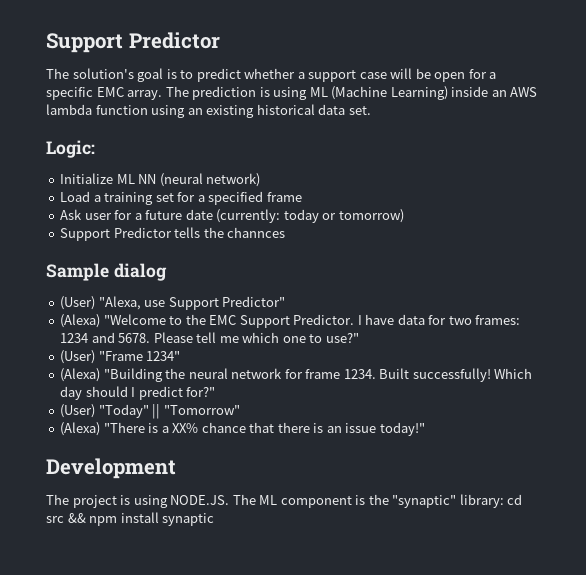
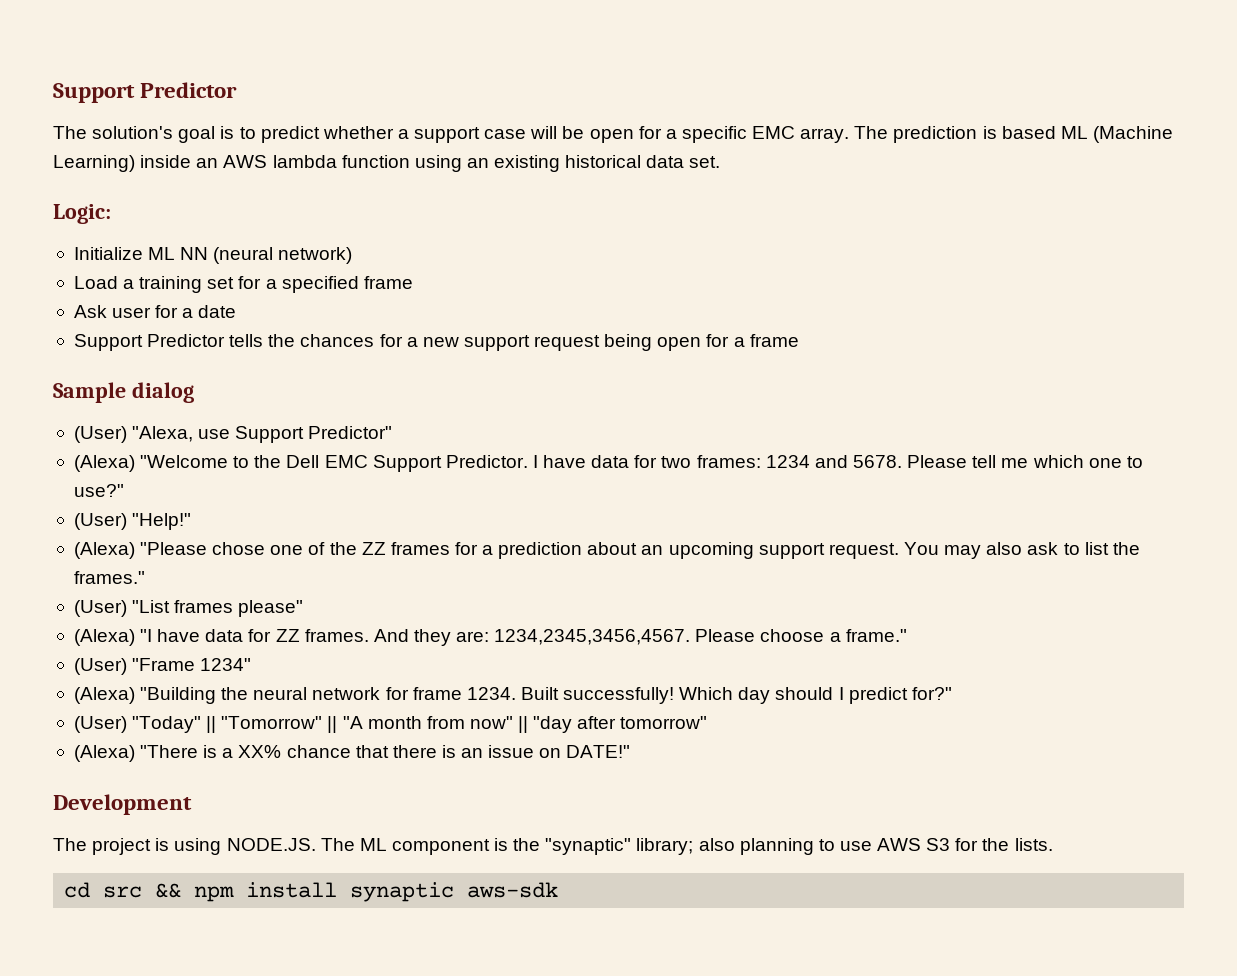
- The prediction is using ML (Machine Learning) inside an AWS lambda function using an existing historical data set.
+ The prediction is based ML (Machine Learning) inside an AWS lambda function using an existing historical data set.
- Ask user for a future date (currently: today or tomorrow)
+ Ask user for a date
- Support Predictor tells the channces
+ Support Predictor tells the chances for a new support request being open for a frame
- (Alexa) "Welcome to the EMC Support Predictor.
+ (Alexa) "Welcome to the Dell EMC Support Predictor.
+ (User) "Help!"
+ (Alexa) "Please chose one of the ZZ frames for a prediction about an upcoming support request. You may also ask to list the frames."
+ (User) "List frames please"
+ (Alexa) "I have data for ZZ frames. And they are: 1234,2345,3456,4567. Please choose a frame."
- (User) "Today" || "Tomorrow"
+ (User) "Today" || "Tomorrow" || "A month from now" || "day after tomorrow"
- (Alexa) "There is a XX% chance that there is an issue today!"
+ (Alexa) "There is a XX% chance that there is an issue on DATE!"
- The project is using NODE.JS. The ML component is the "synaptic" library: cd src && npm install synaptic
+ The project is using NODE.JS. The ML component is the "synaptic" library; also planning to use AWS S3 for the lists.
+ cd src && npm install synaptic aws-sdk

